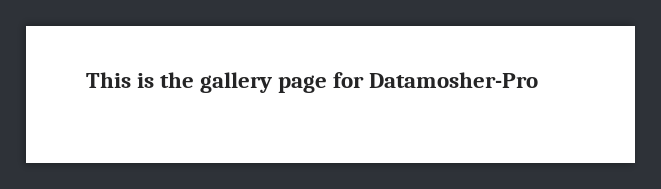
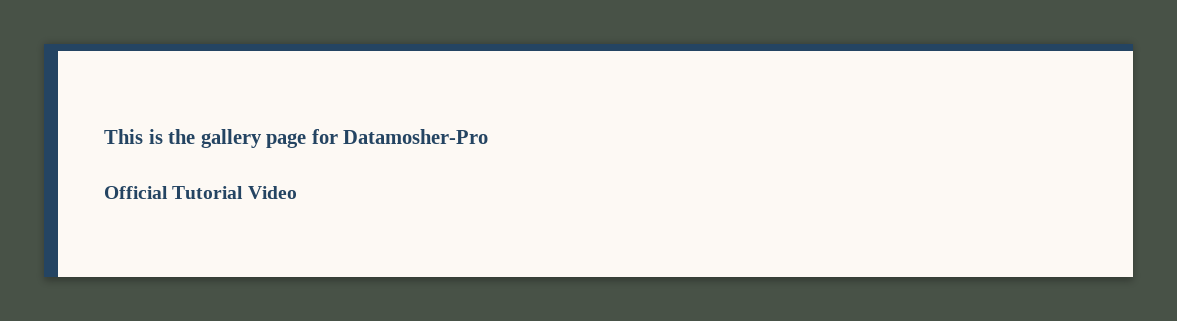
+ Official Tutorial Video

